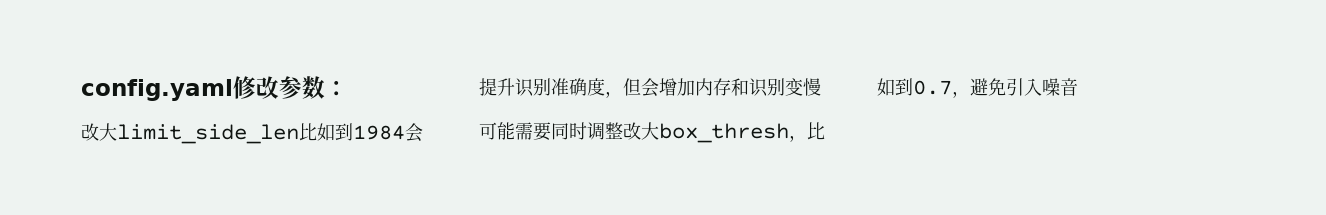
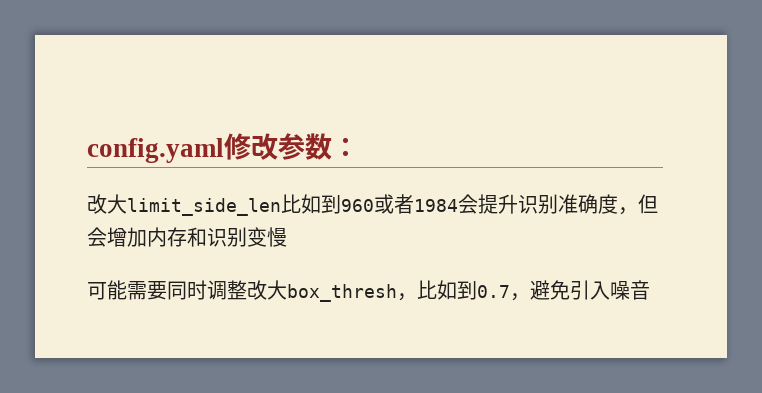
- 改大limit_side_len比如到1984会提升识别准确度，但会增加内存和识别变慢
+ 改大limit_side_len比如到960或者1984会提升识别准确度，但会增加内存和识别变慢

